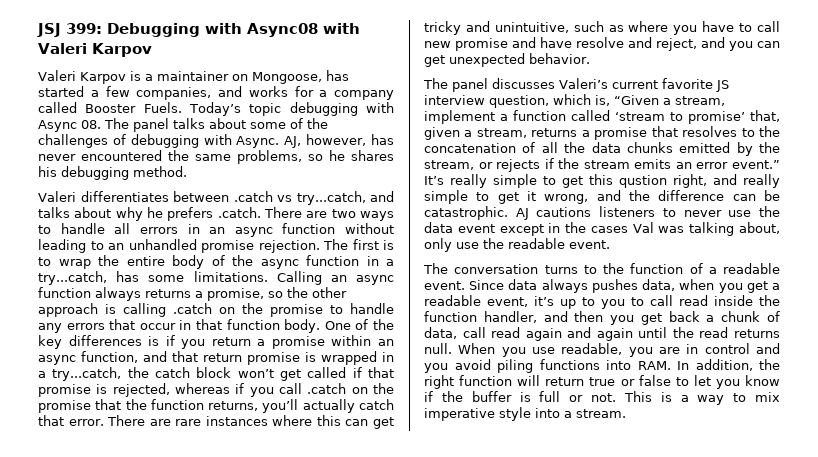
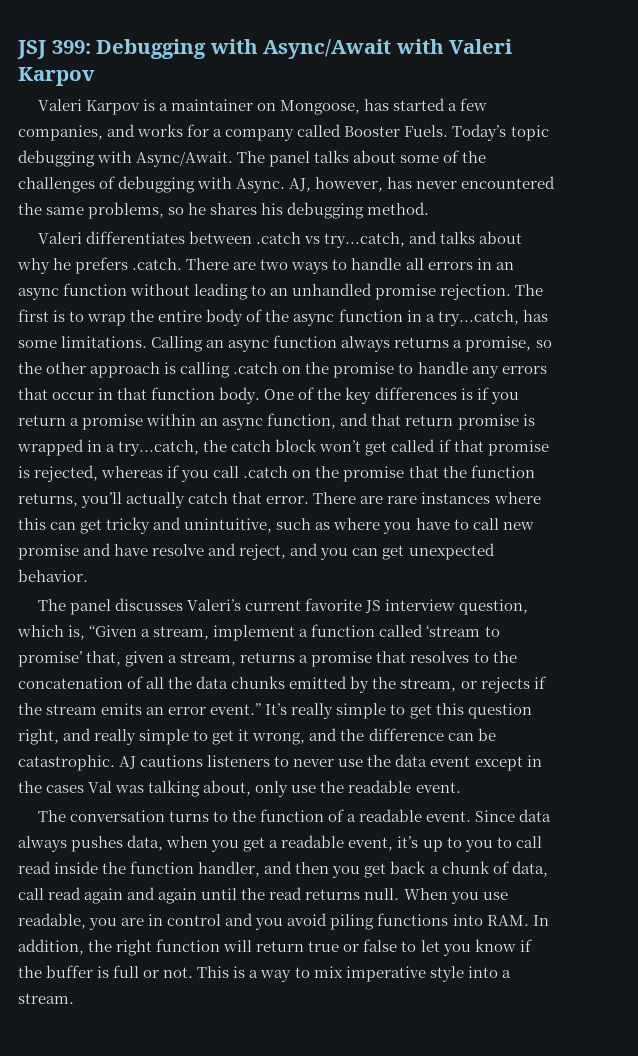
- JSJ 399: Debugging with Async08 with Valeri Karpov
+ JSJ 399: Debugging with Async/Await with Valeri Karpov
- Today’s topic debugging with Async 08. The panel talks about some of the challenges of debugging with Async.
+ Today’s topic debugging with Async/Await. The panel talks about some of the challenges of debugging with Async.
- It’s really simple to get this qustion right, and really simple to get it wrong, and the difference can be catastrophic.
+ It’s really simple to get this question right, and really simple to get it wrong, and the difference can be catastrophic.

